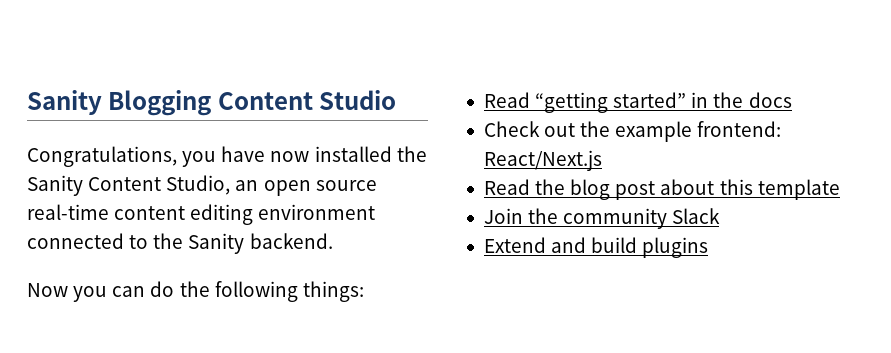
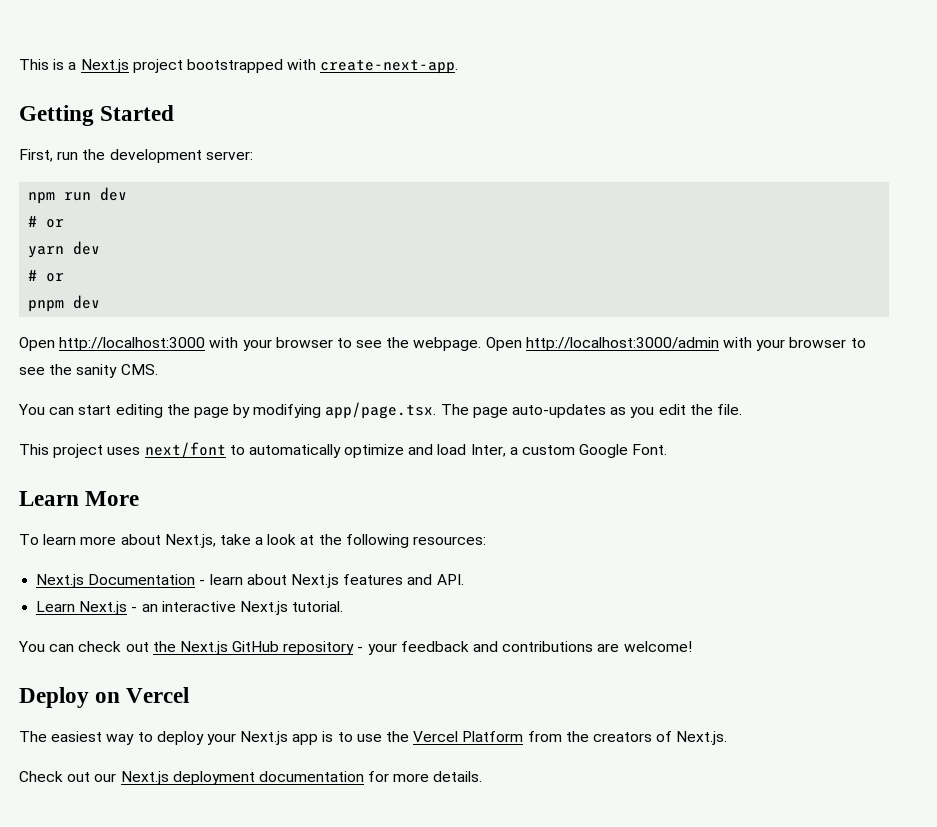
- Sanity Blogging Content Studio
- Congratulations, you have now installed the Sanity Content Studio, an open source real-time content editing environment connected to the Sanity backend.
- Now you can do the following things:
- Read “getting started” in the docs
- Check out the example frontend: React/Next.js
- Read the blog post about this template
- Join the community Slack
- Extend and build plugins
+ This is a Next.js project bootstrapped with create-next-app.
+ Getting Started
+ First, run the development server:
+ npm run dev
+ # or
+ yarn dev
+ # or
+ pnpm dev
+ Open http://localhost:3000 with your browser to see the webpage. Open http://localhost:3000/admin with your browser to see the sanity CMS.
+ You can start editing the page by modifying app/page.tsx. The page auto-updates as you edit the file.
+ This project uses next/font to automatically optimize and load Inter, a custom Google Font.
+ Learn More
+ To learn more about Next.js, take a look at the following resources:
+ Next.js Documentation - learn about Next.js features and API.
+ Learn Next.js - an interactive Next.js tutorial.
+ You can check out the Next.js GitHub repository - your feedback and contributions are welcome!
+ Deploy on Vercel
+ The easiest way to deploy your Next.js app is to use the Vercel Platform from the creators of Next.js.
+ Check out our Next.js deployment documentation for more details.

